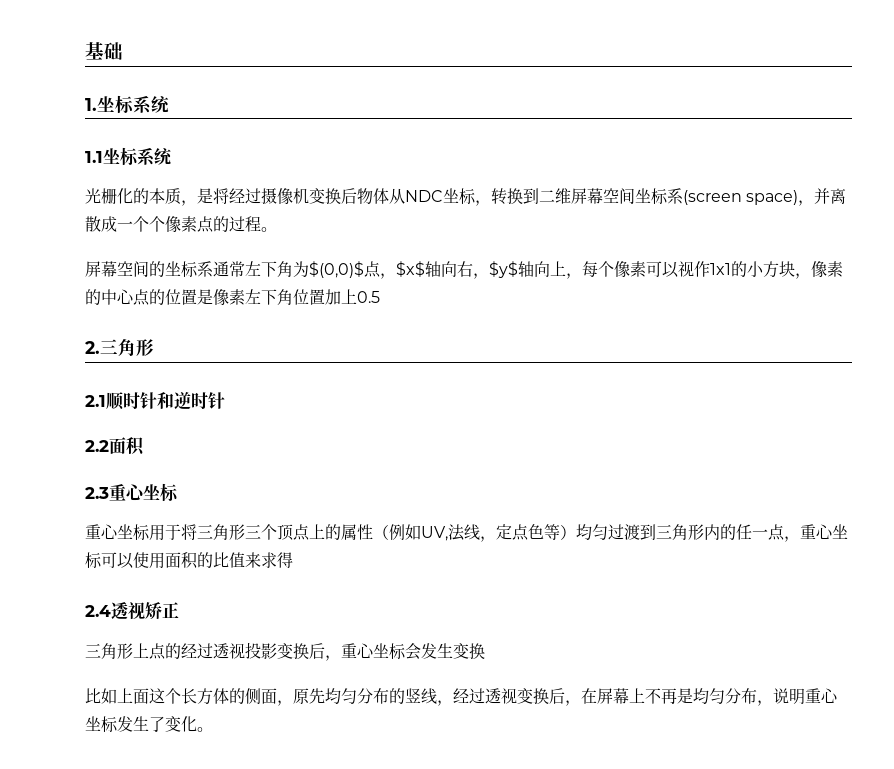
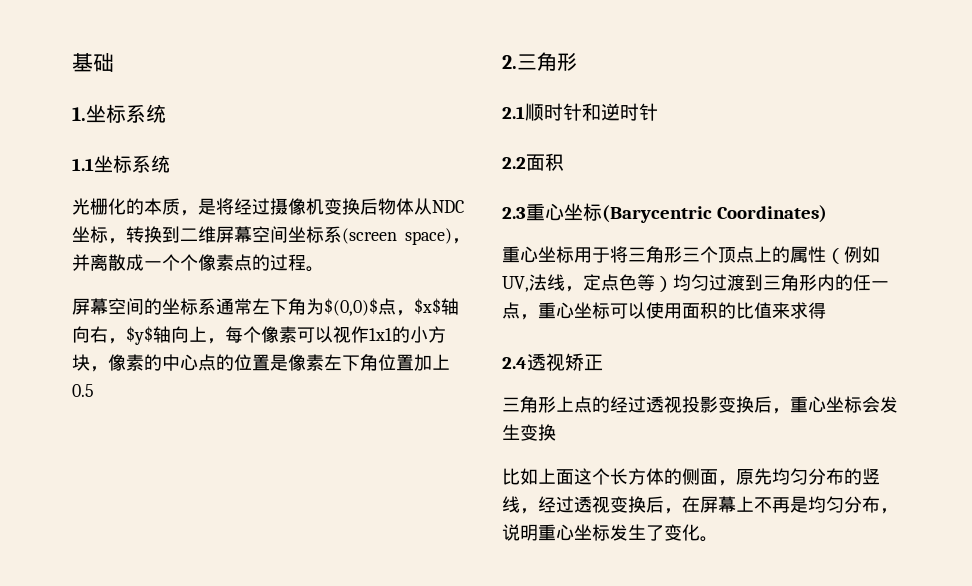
- 2.3重心坐标
+ 2.3重心坐标(Barycentric Coordinates)

